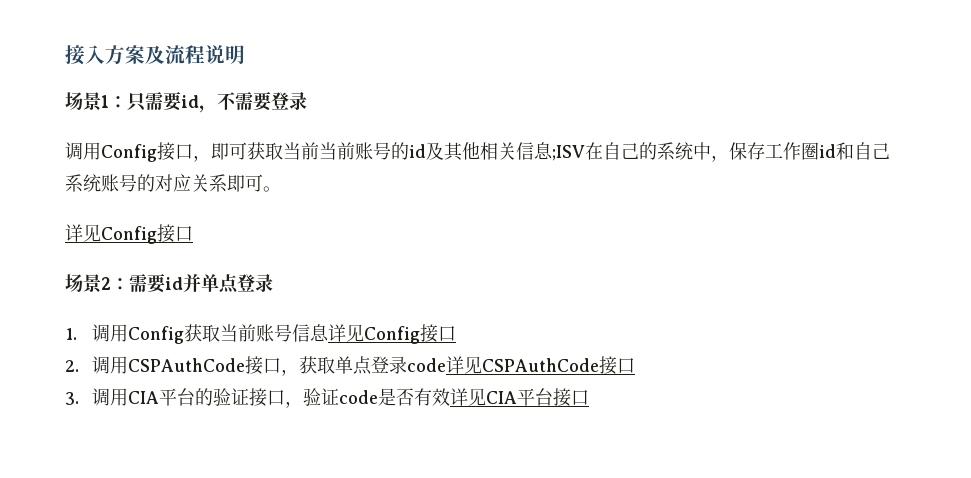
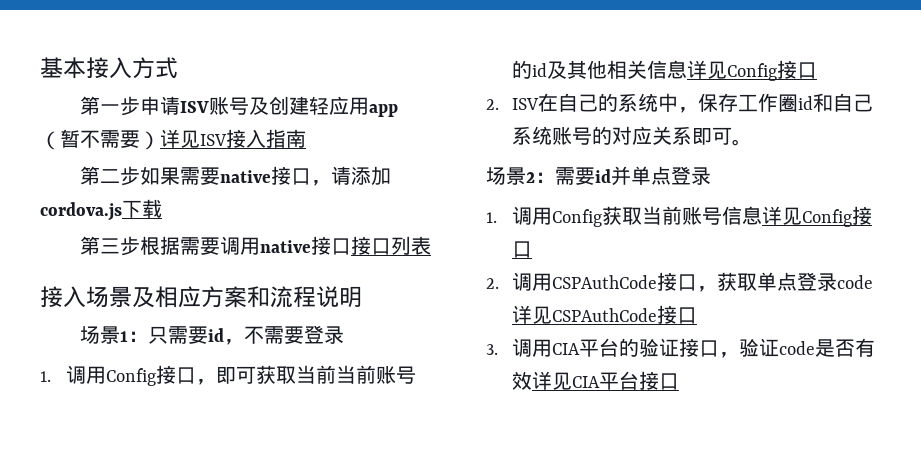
- 接入方案及流程说明
+ 基本接入方式
+ 第一步申请ISV账号及创建轻应用app（暂不需要）详见ISV接入指南
+ 第二步如果需要native接口，请添加cordova.js下载
+ 第三步根据需要调用native接口接口列表
+ 接入场景及相应方案和流程说明
- 调用Config接口，即可获取当前当前账号的id及其他相关信息;ISV在自己的系统中，保存工作圈id和自己系统账号的对应关系即可。
- 详见Config接口
+ 1.调用Config接口，即可获取当前当前账号的id及其他相关信息详见Config接口
+ 2. ISV在自己的系统中，保存工作圈id和自己系统账号的对应关系即可。

